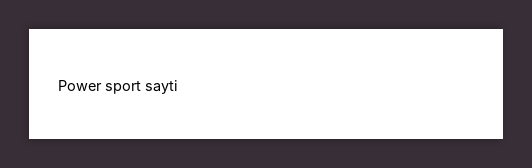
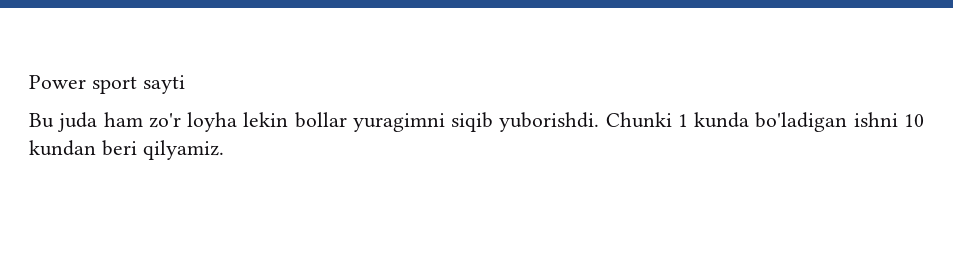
+ Bu juda ham zo'r loyha lekin bollar yuragimni siqib yuborishdi. Chunki 1 kunda bo'ladigan ishni 10 kundan beri qilyamiz.

